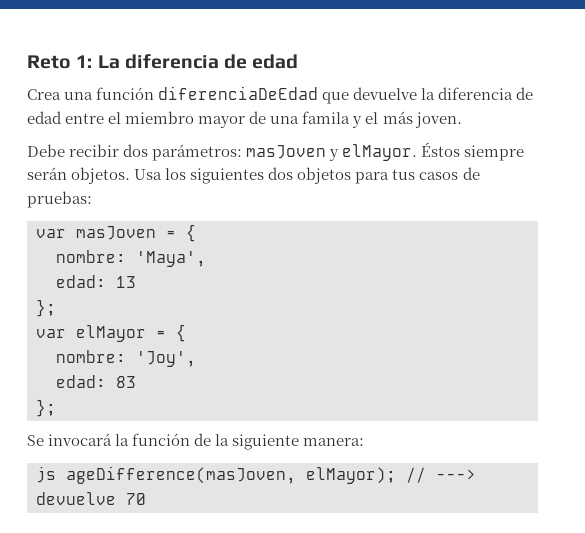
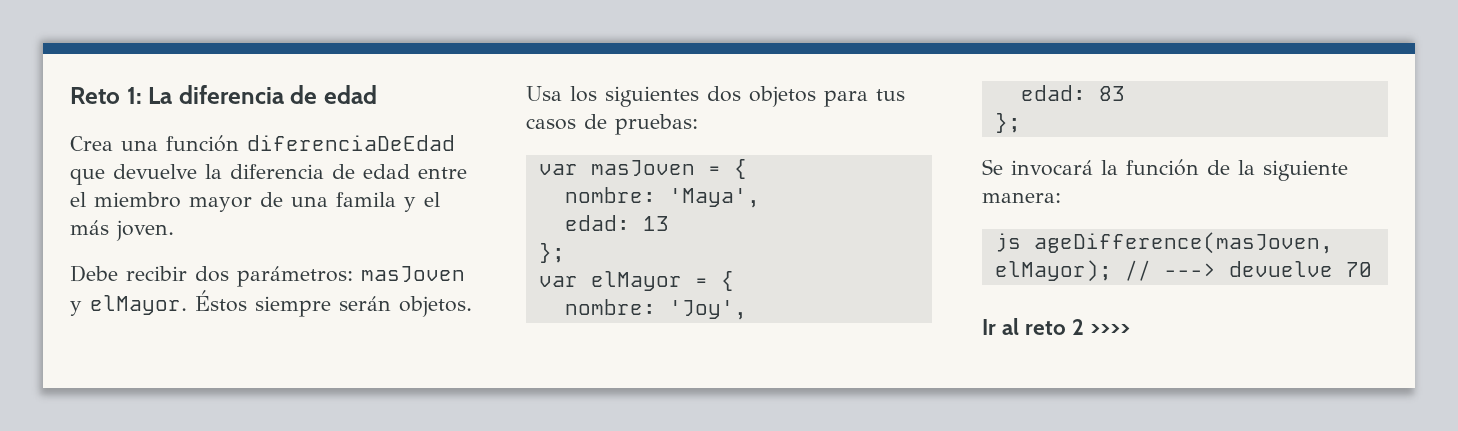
+ Ir al reto 2 >>>>

